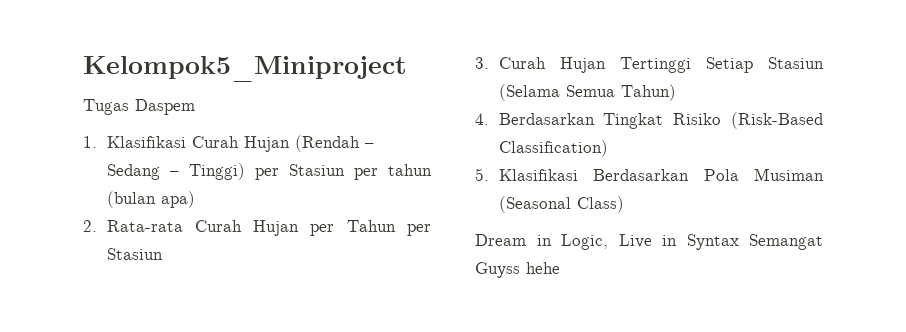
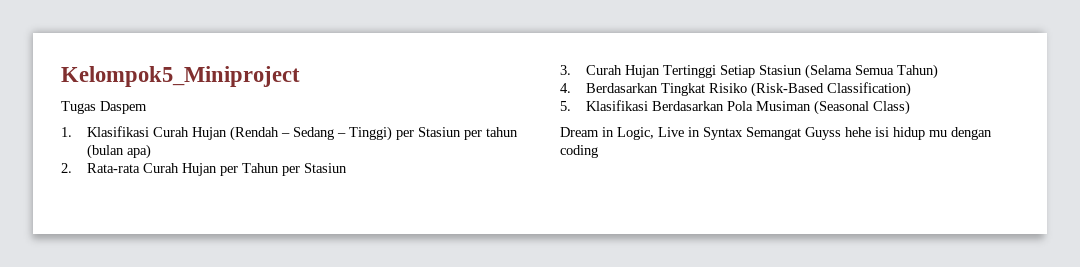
- Dream in Logic, Live in Syntax Semangat Guyss hehe
+ Dream in Logic, Live in Syntax Semangat Guyss hehe isi hidup mu dengan coding

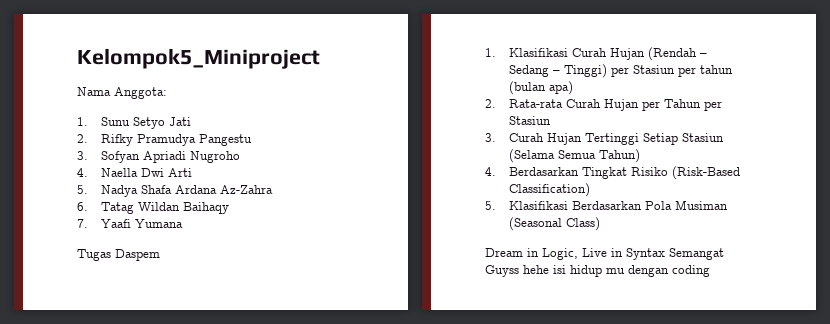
+ Nama Anggota:
+ 1. Sunu Setyo Jati
+ 2. Rifky Pramudya Pangestu
+ 3. Sofyan Apriadi Nugroho
+ 4. Naella Dwi Arti
+ 5. Nadya Shafa Ardana Az-Zahra
+ 6. Tatag Wildan Baihaqy
+ 7. Yaafi Yumana

